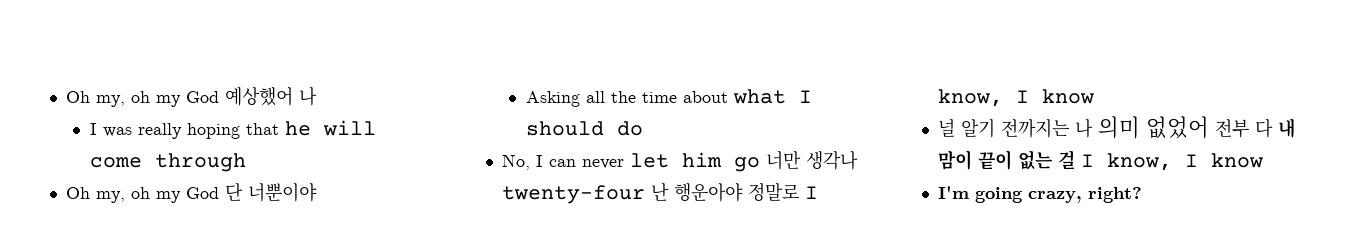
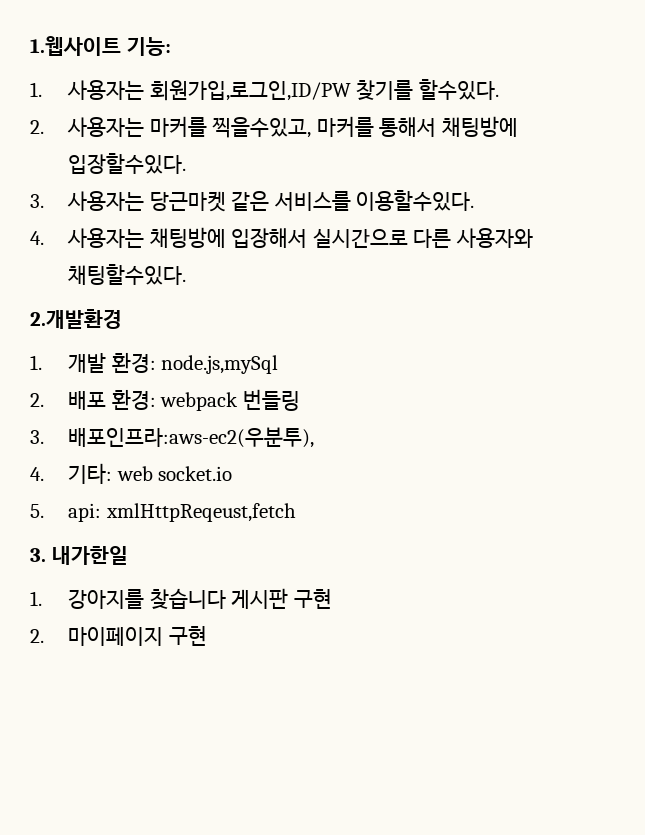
- Oh my, oh my God 예상했어 나
- I was really hoping that he will come through
- Oh my, oh my God 단 너뿐이야
- Asking all the time about what I should do
- No, I can never let him go 너만 생각나 twenty-four 난 행운아야 정말로 I know, I know
- 널 알기 전까지는 나 의미 없었어 전부 다 내 맘이 끝이 없는 걸 I know, I know
- I'm going crazy, right?
+ 1.웹사이트 기능:
+ 1. 사용자는 회원가입,로그인,ID/PW 찾기를 할수있다.
+ 2. 사용자는 마커를 찍을수있고, 마커를 통해서 채팅방에 입장할수있다.
+ 3. 사용자는 당근마켓 같은 서비스를 이용할수있다.
+ 4. 사용자는 채팅방에 입장해서 실시간으로 다른 사용자와 채팅할수있다.
+ 2.개발환경
+ 1. 개발 환경: node.js,mySql
+ 2. 배포 환경: webpack 번들링
+ 3. 배포인프라:aws-ec2(우분투),
+ 4. 기타: web socket.io
+ 5. api: xmlHttpReqeust,fetch
+ 3. 내가한일
+ 1. 강아지를 찾습니다 게시판 구현
+ 2. 마이페이지 구현

